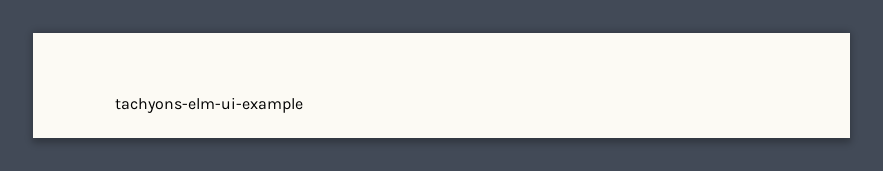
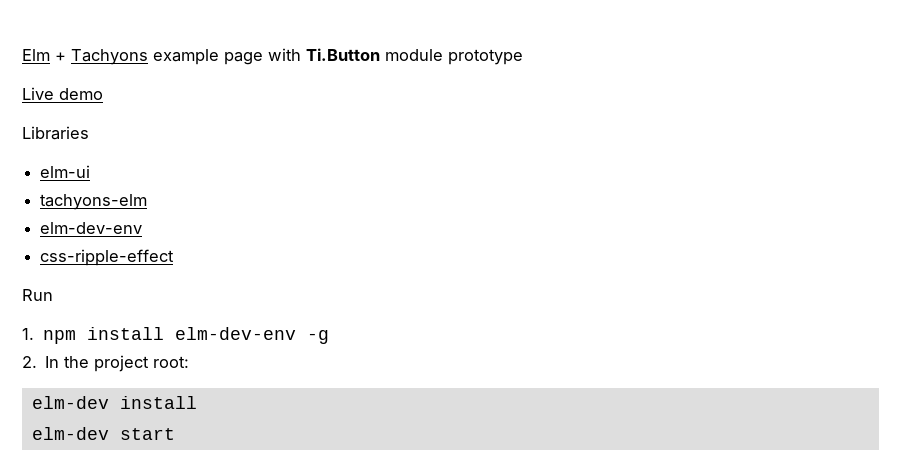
- tachyons-elm-ui-example
+ Elm + Tachyons example page with Ti.Button module prototype
+ Live demo
+ Libraries
+ elm-ui
+ tachyons-elm
+ elm-dev-env
+ css-ripple-effect
+ Run
+ 1. npm install elm-dev-env -g
+ 2. In the project root:
+ elm-dev install
+ elm-dev start

